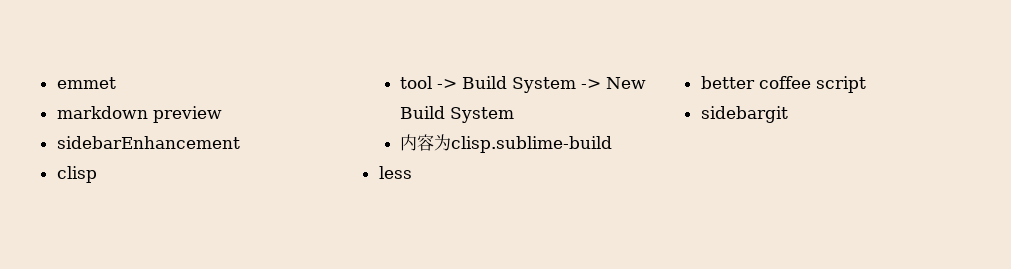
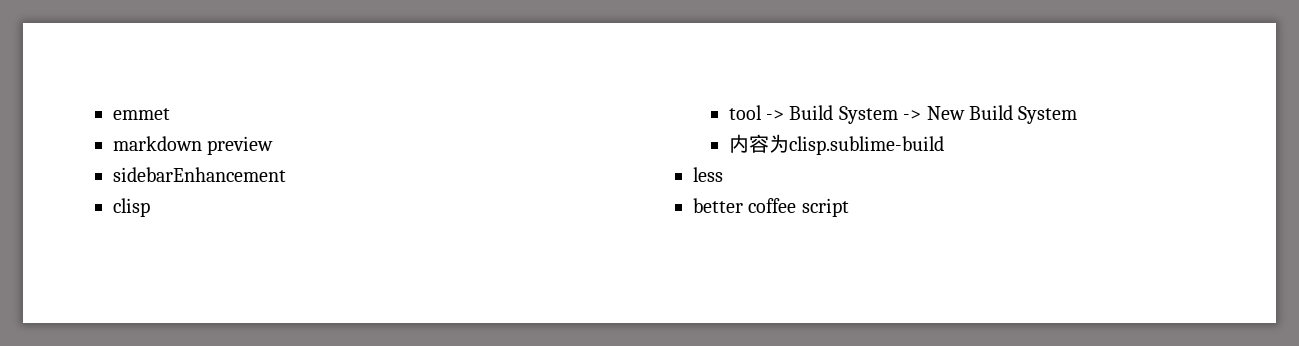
- sidebargit

